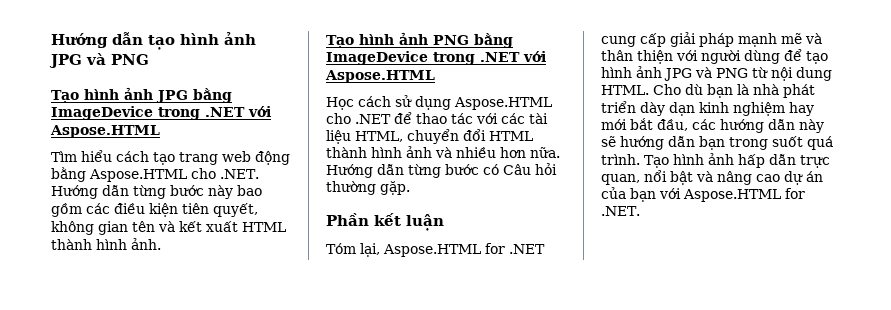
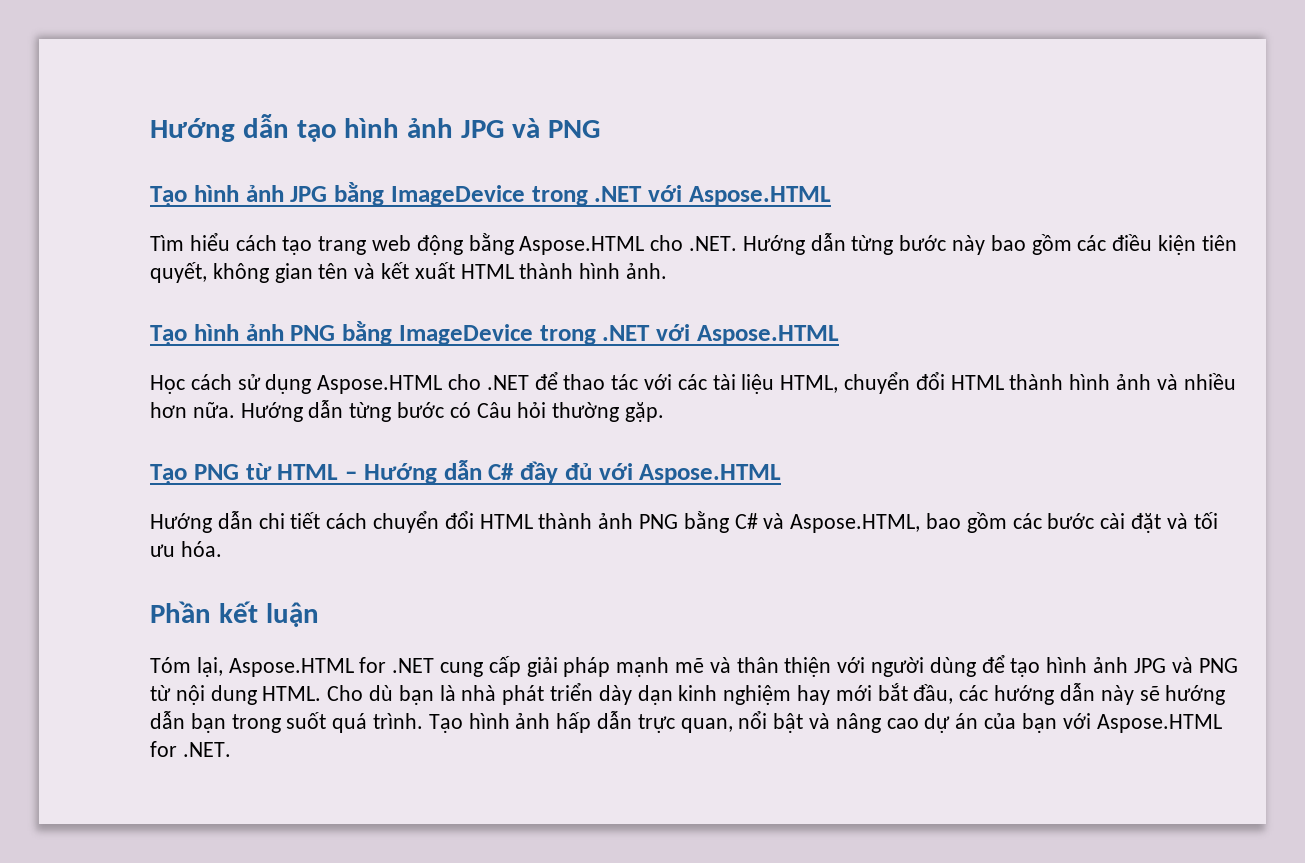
+ Tạo PNG từ HTML – Hướng dẫn C# đầy đủ với Aspose.HTML
+ Hướng dẫn chi tiết cách chuyển đổi HTML thành ảnh PNG bằng C# và Aspose.HTML, bao gồm các bước cài đặt và tối ưu hóa.

